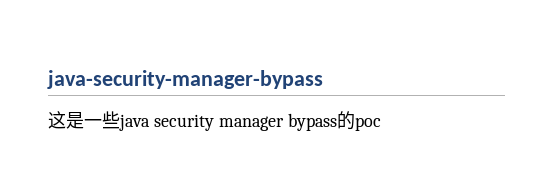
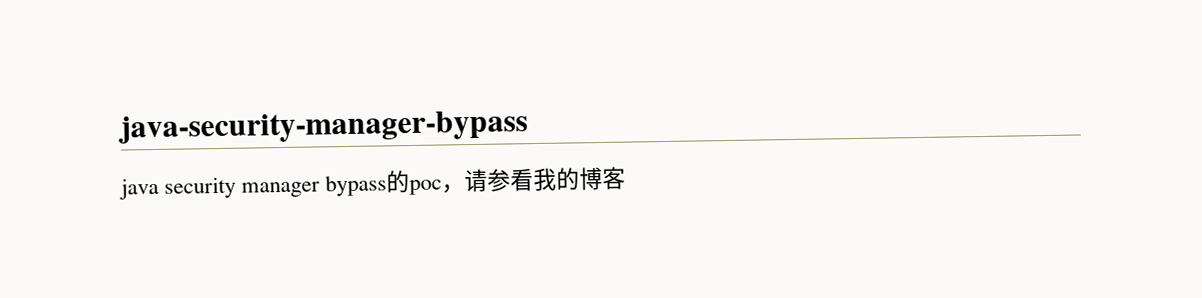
- 这是一些java security manager bypass的poc
+ java security manager bypass的poc，请参看我的博客

